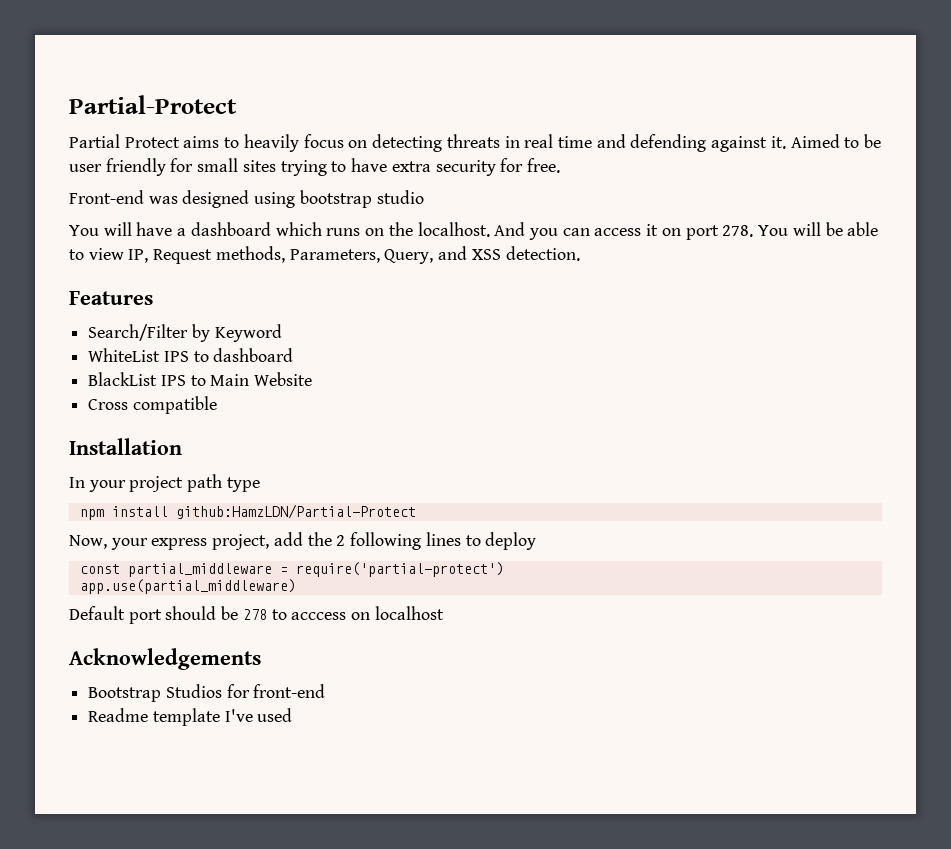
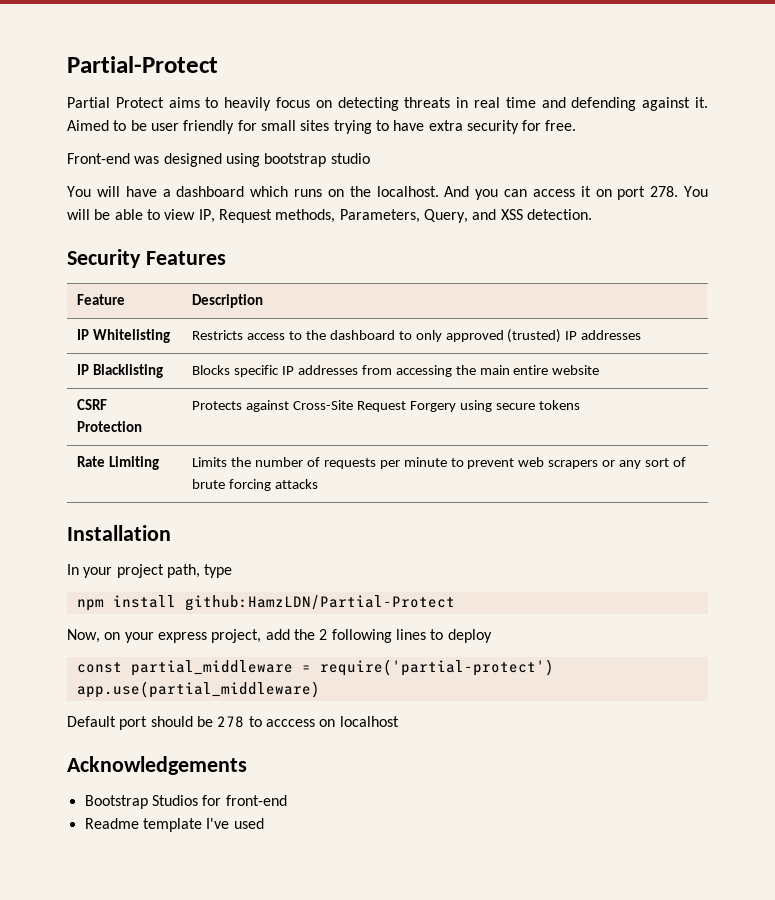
- Features
+ Security Features
- Search/Filter by Keyword
- WhiteList IPS to dashboard
- BlackList IPS to Main Website
- Cross compatible
+ Feature | Description
+ IP Whitelisting | Restricts access to the dashboard to only approved (trusted) IP addresses
+ IP Blacklisting | Blocks specific IP addresses from accessing the main entire website
+ CSRF Protection | Protects against Cross-Site Request Forgery using secure tokens
+ Rate Limiting | Limits the number of requests per minute to prevent web scrapers or any sort of brute forcing attacks
- In your project path type
+ In your project path, type
- Now, your express project, add the 2 following lines to deploy
+ Now, on your express project, add the 2 following lines to deploy

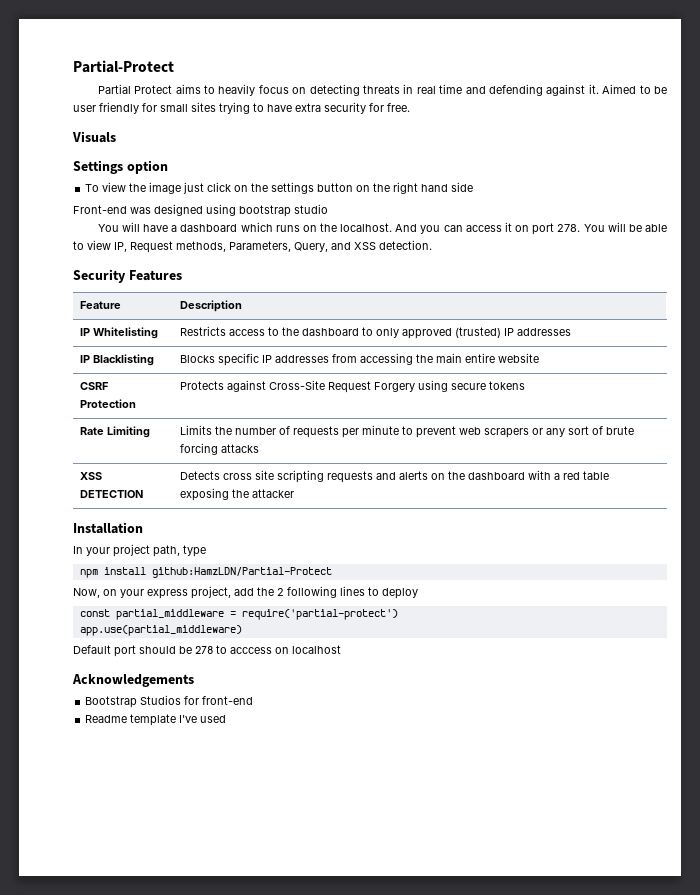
+ Visuals
+ Settings option
+ To view the image just click on the settings button on the right hand side
+ XSS DETECTION | Detects cross site scripting requests and alerts on the dashboard with a red table exposing the attacker

